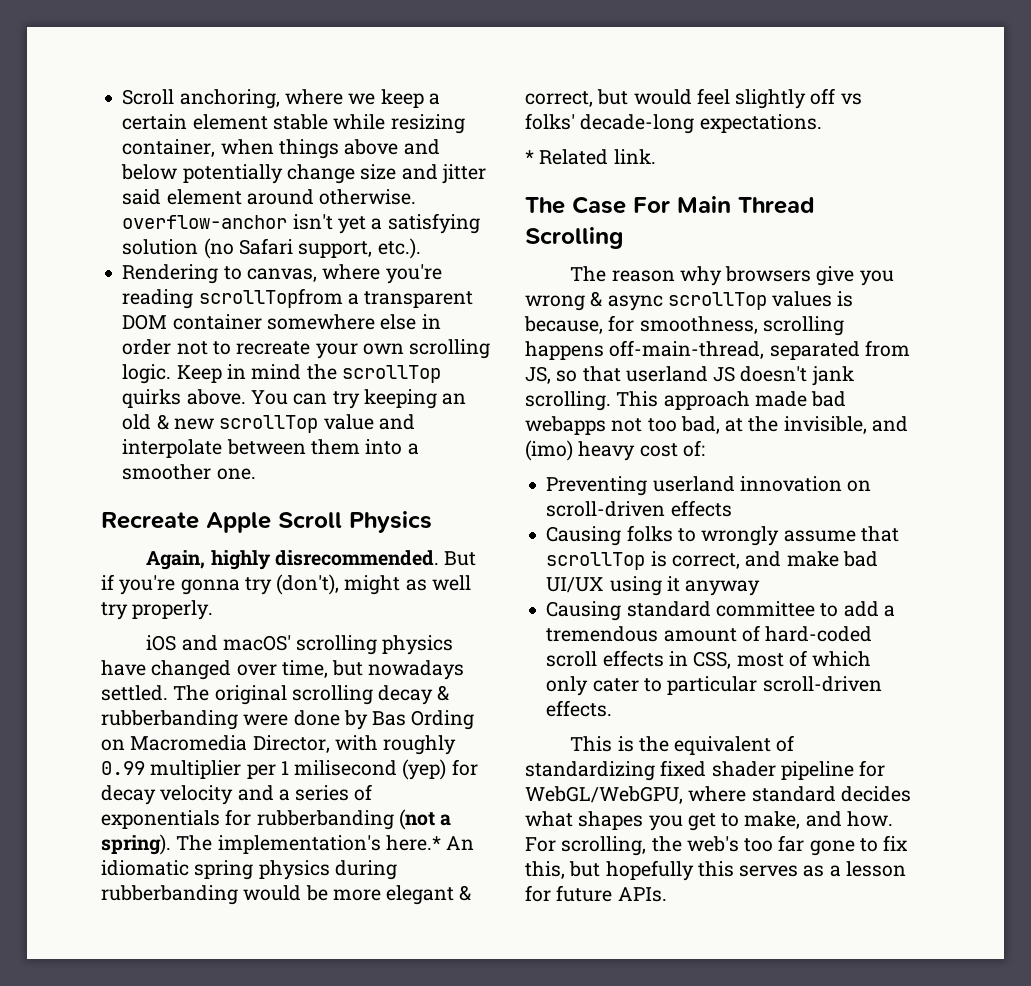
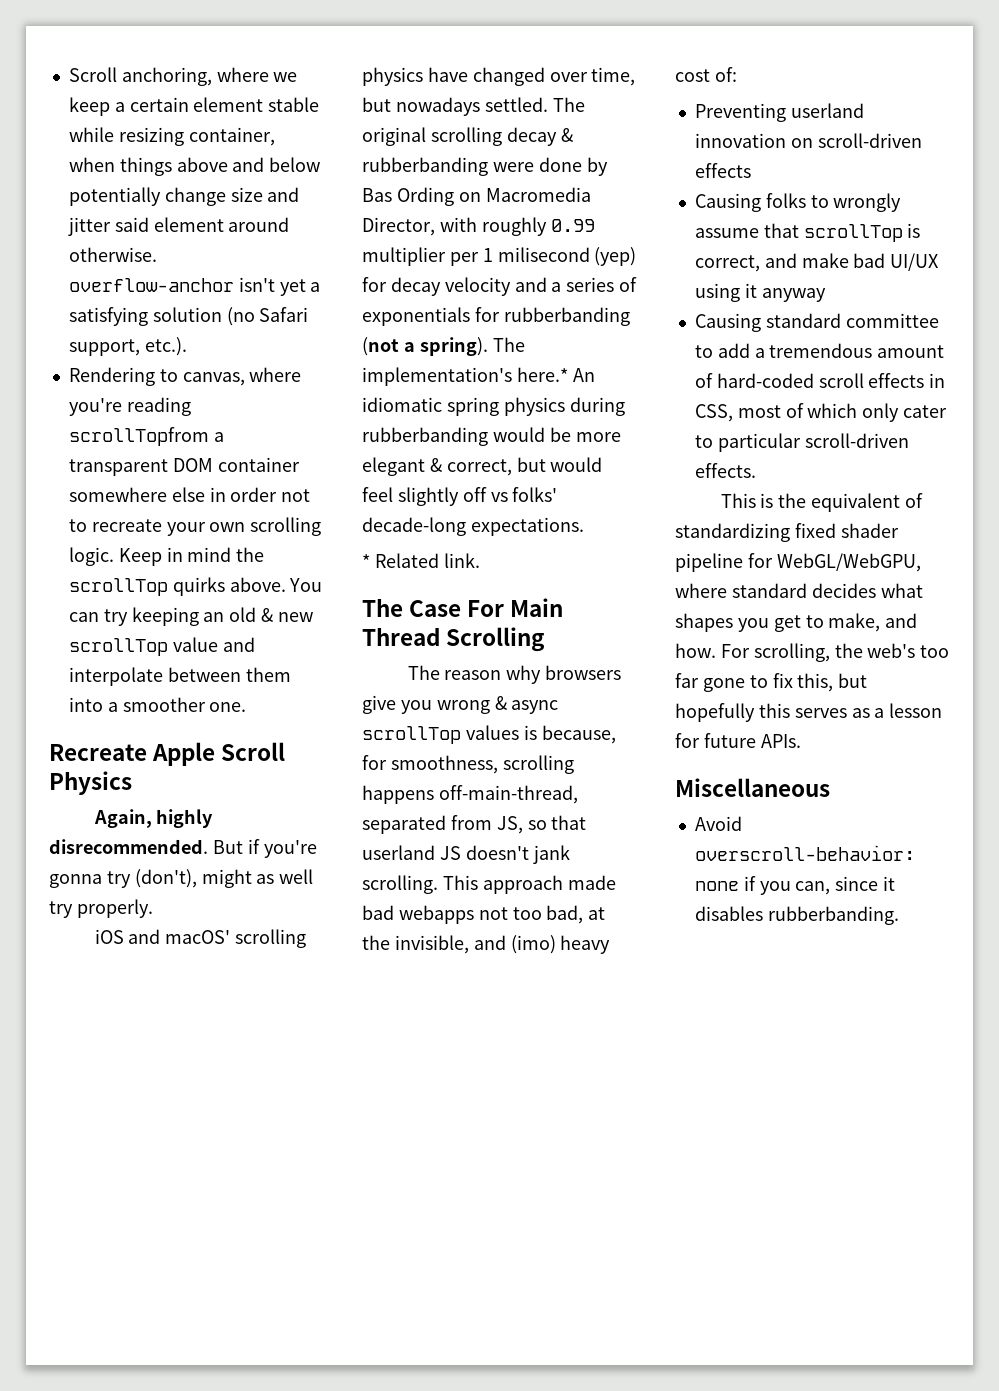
+ Miscellaneous
+ Avoid overscroll-behavior: none if you can, since it disables rubberbanding.

